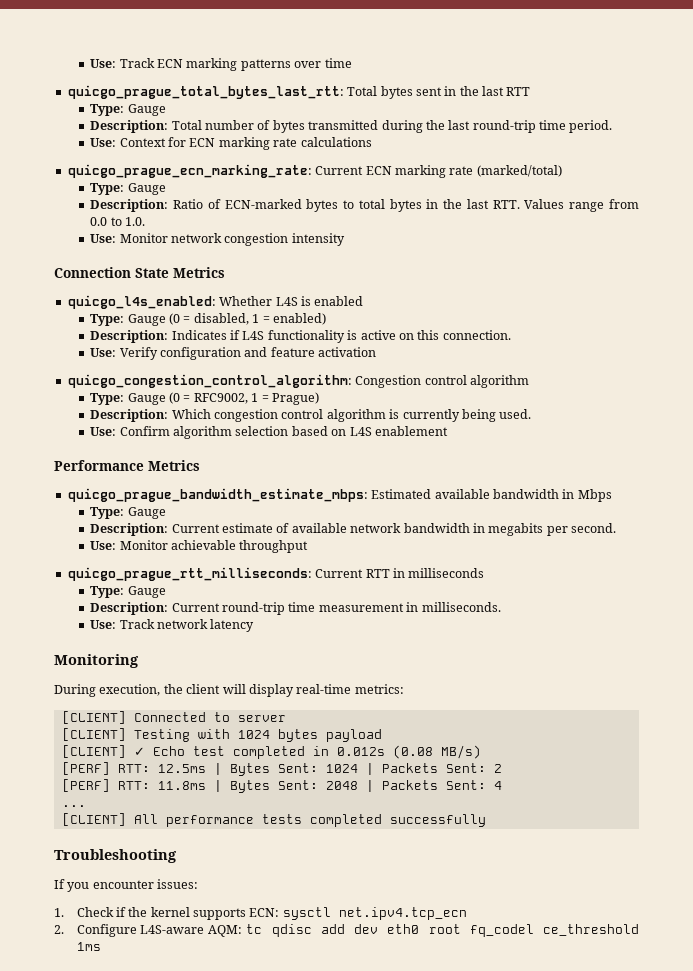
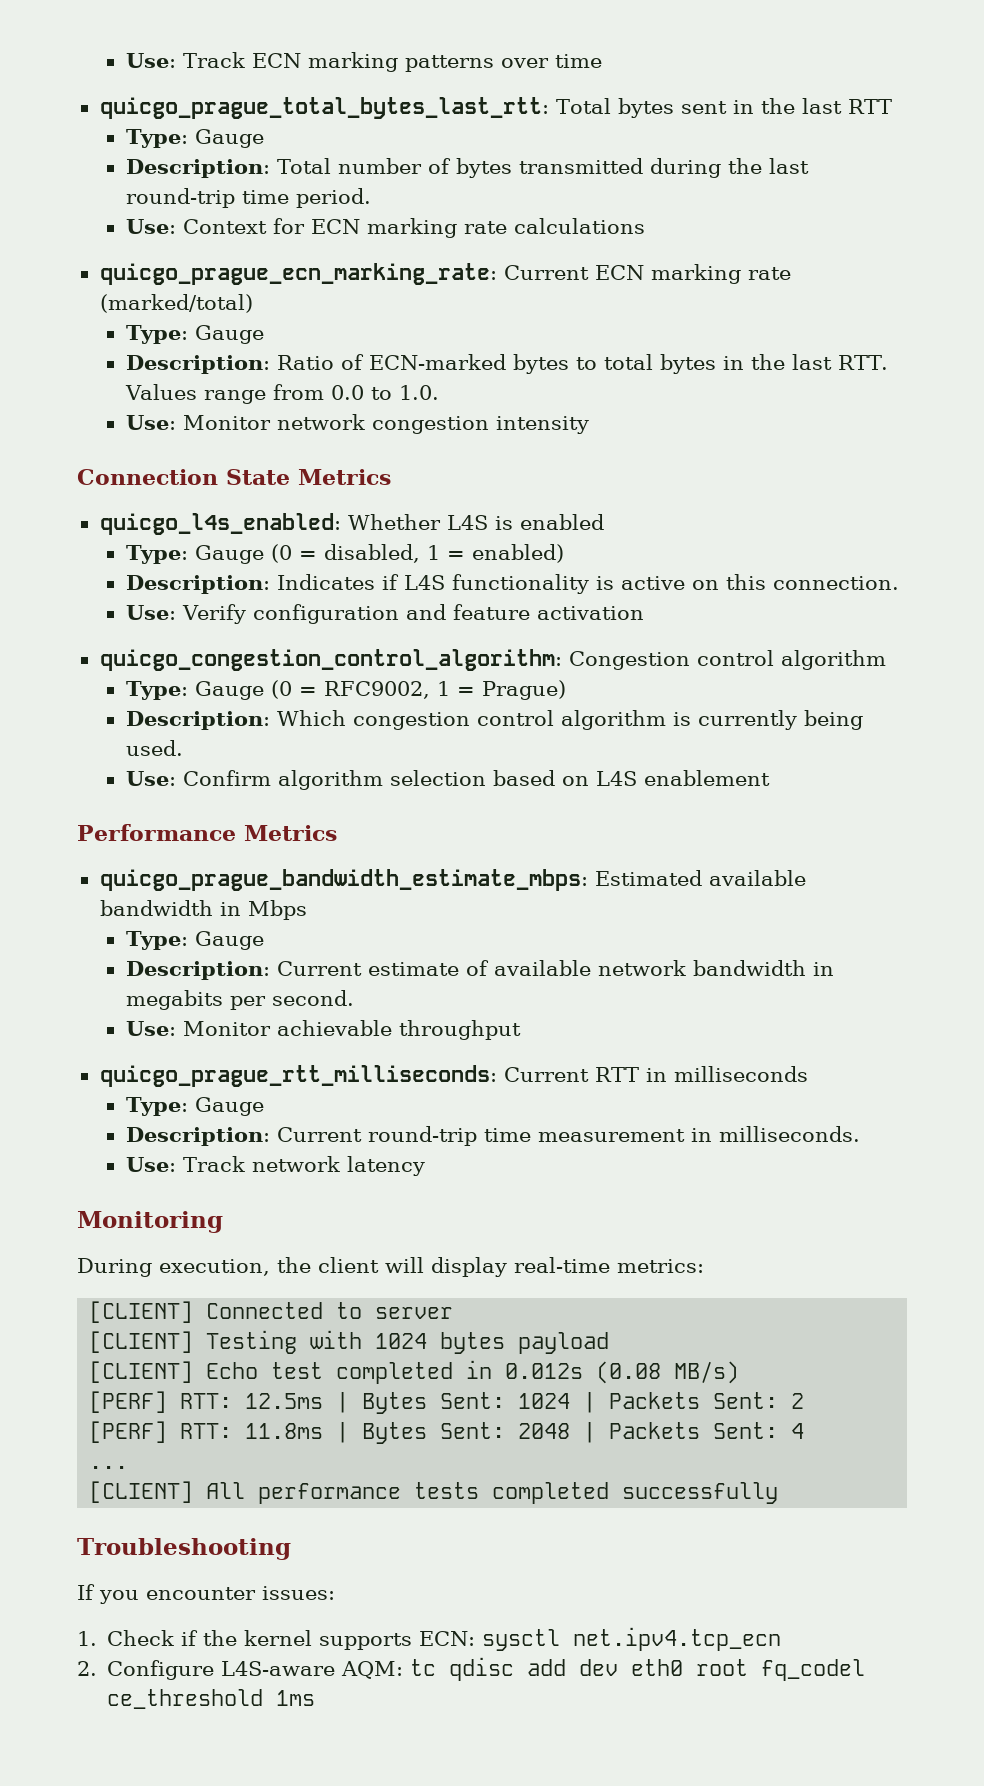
- [CLIENT] ✓ Echo test completed in 0.012s (0.08 MB/s)
+ [CLIENT] Echo test completed in 0.012s (0.08 MB/s)

